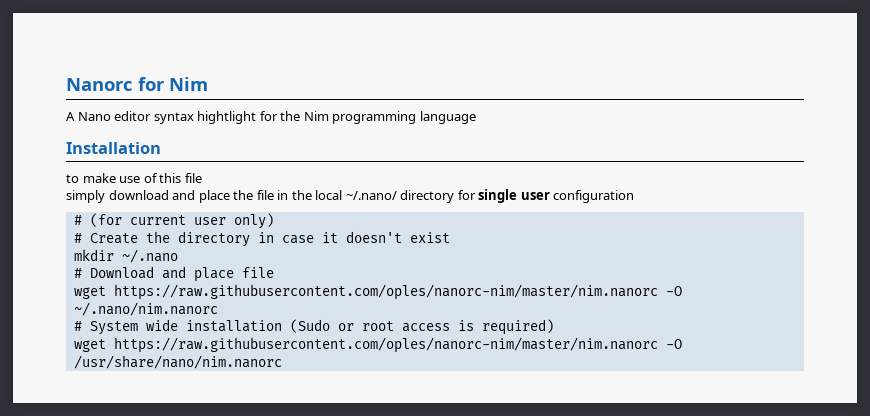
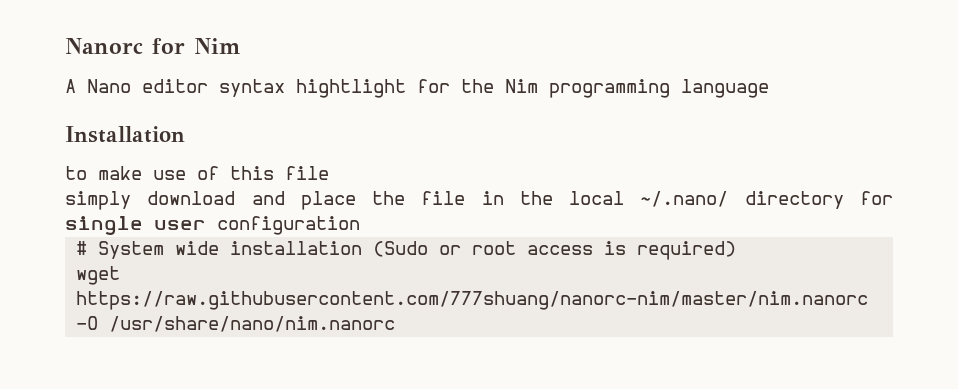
- # (for current user only)
- # Create the directory in case it doesn't exist
- mkdir ~/.nano
- # Download and place file
- wget https://raw.githubusercontent.com/oples/nanorc-nim/master/nim.nanorc -O ~/.nano/nim.nanorc
- wget https://raw.githubusercontent.com/oples/nanorc-nim/master/nim.nanorc -O /usr/share/nano/nim.nanorc
+ wget https://raw.githubusercontent.com/777shuang/nanorc-nim/master/nim.nanorc -O /usr/share/nano/nim.nanorc

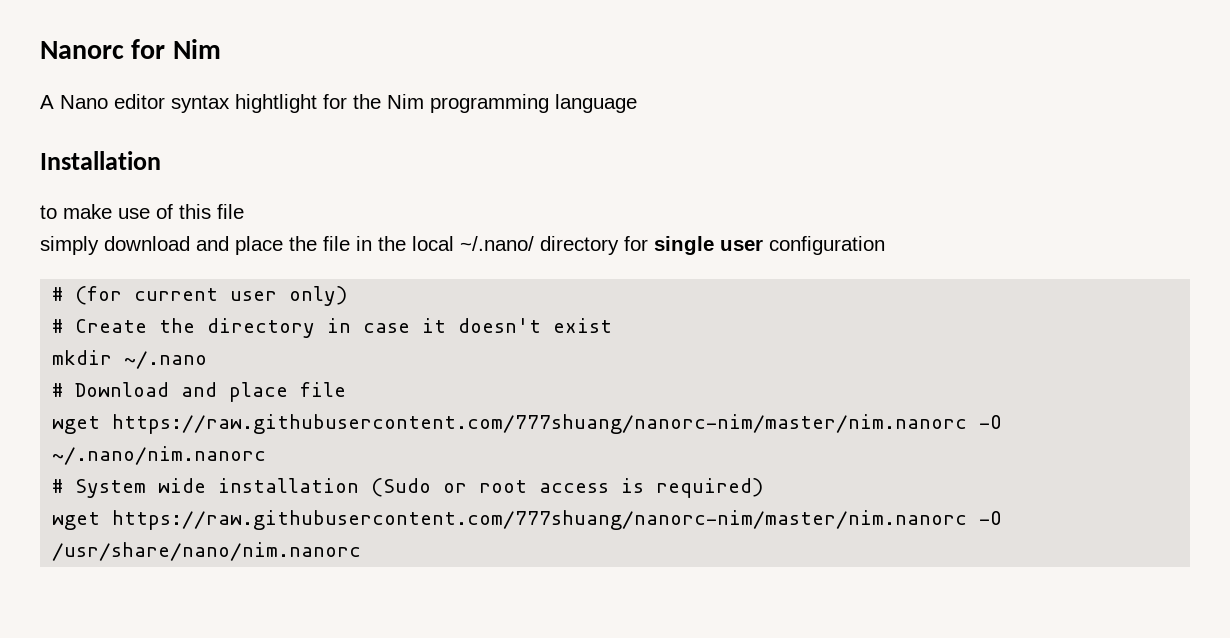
+ # (for current user only)
+ # Create the directory in case it doesn't exist
+ mkdir ~/.nano
+ # Download and place file
+ wget https://raw.githubusercontent.com/777shuang/nanorc-nim/master/nim.nanorc -O ~/.nano/nim.nanorc

